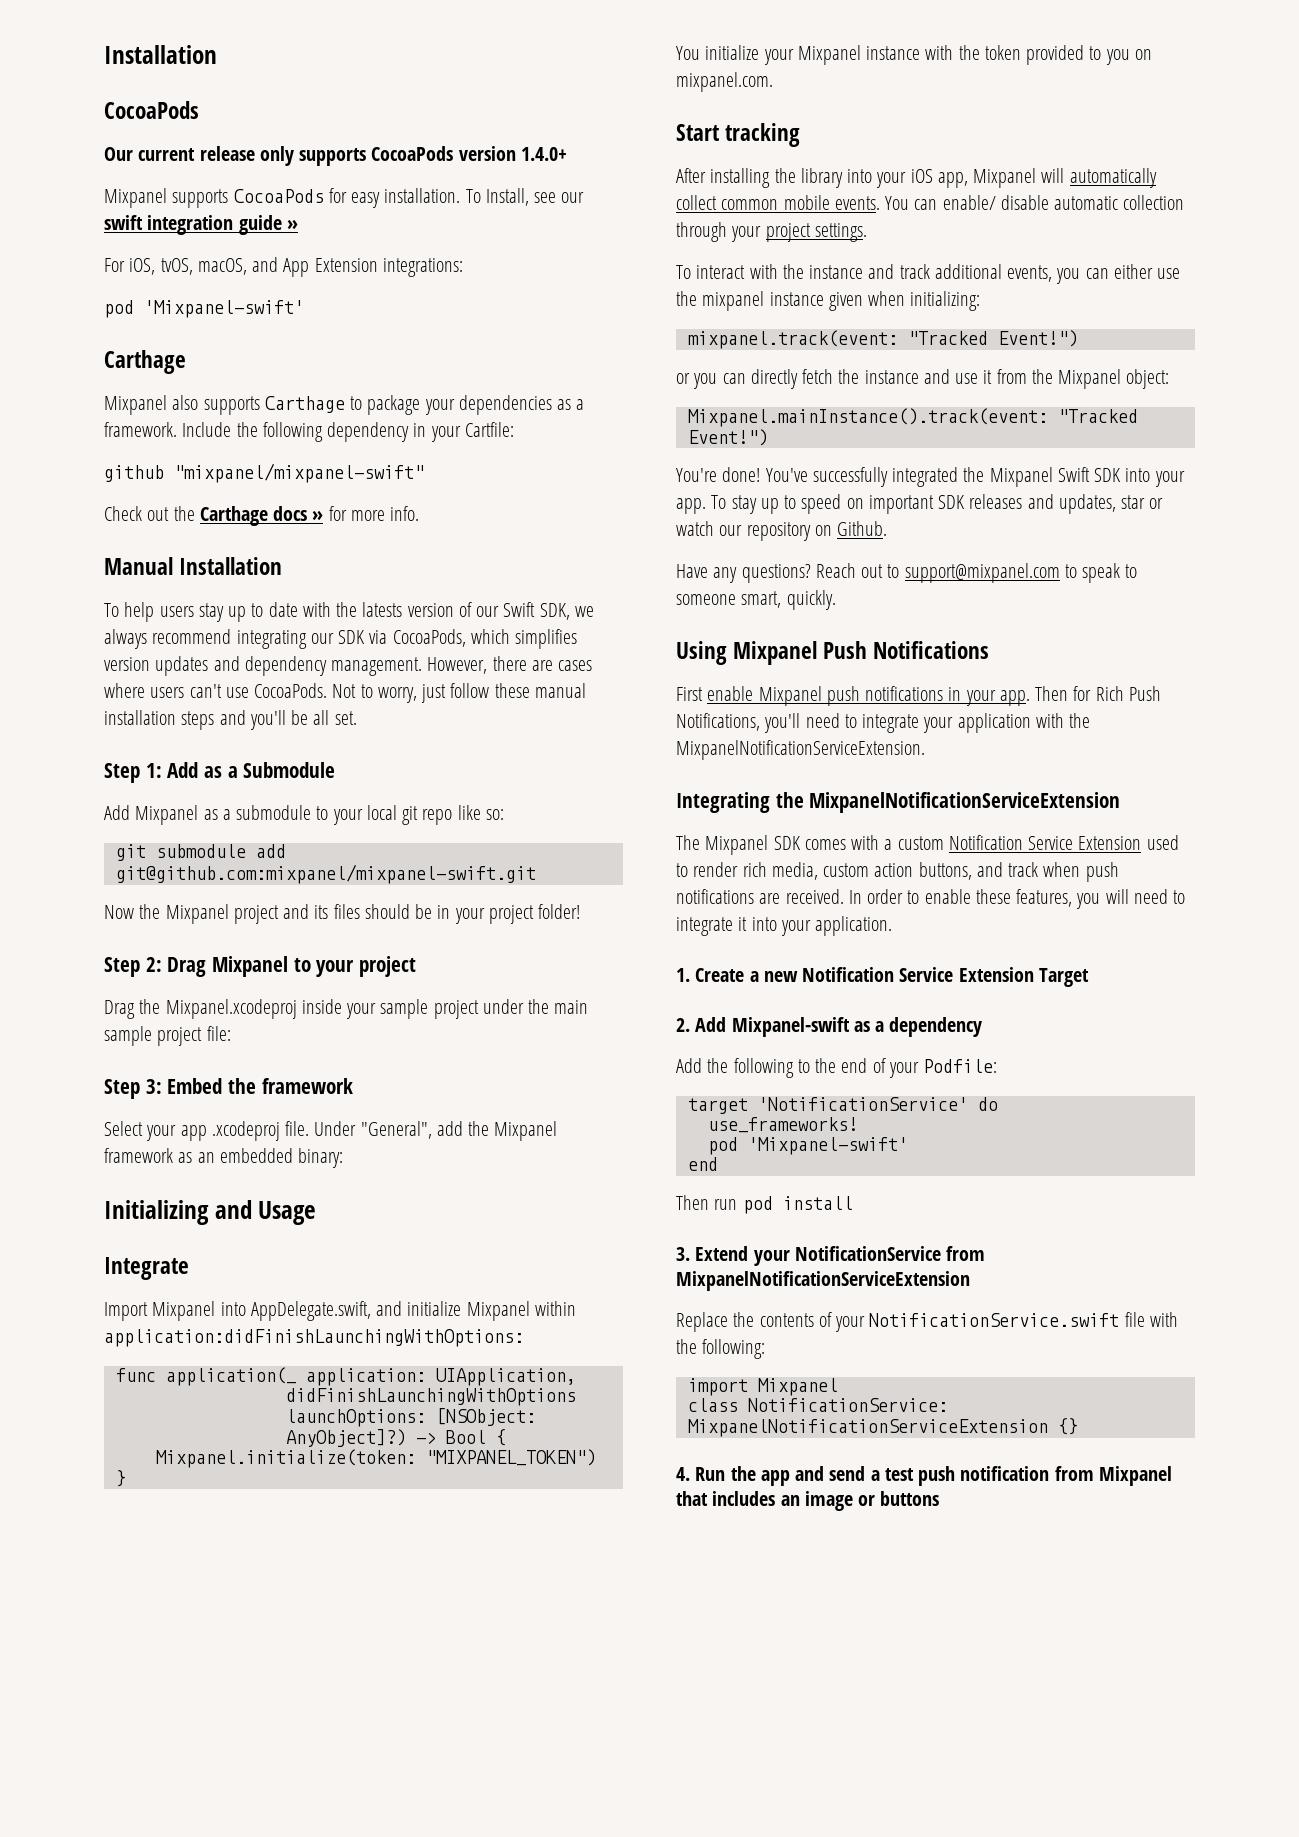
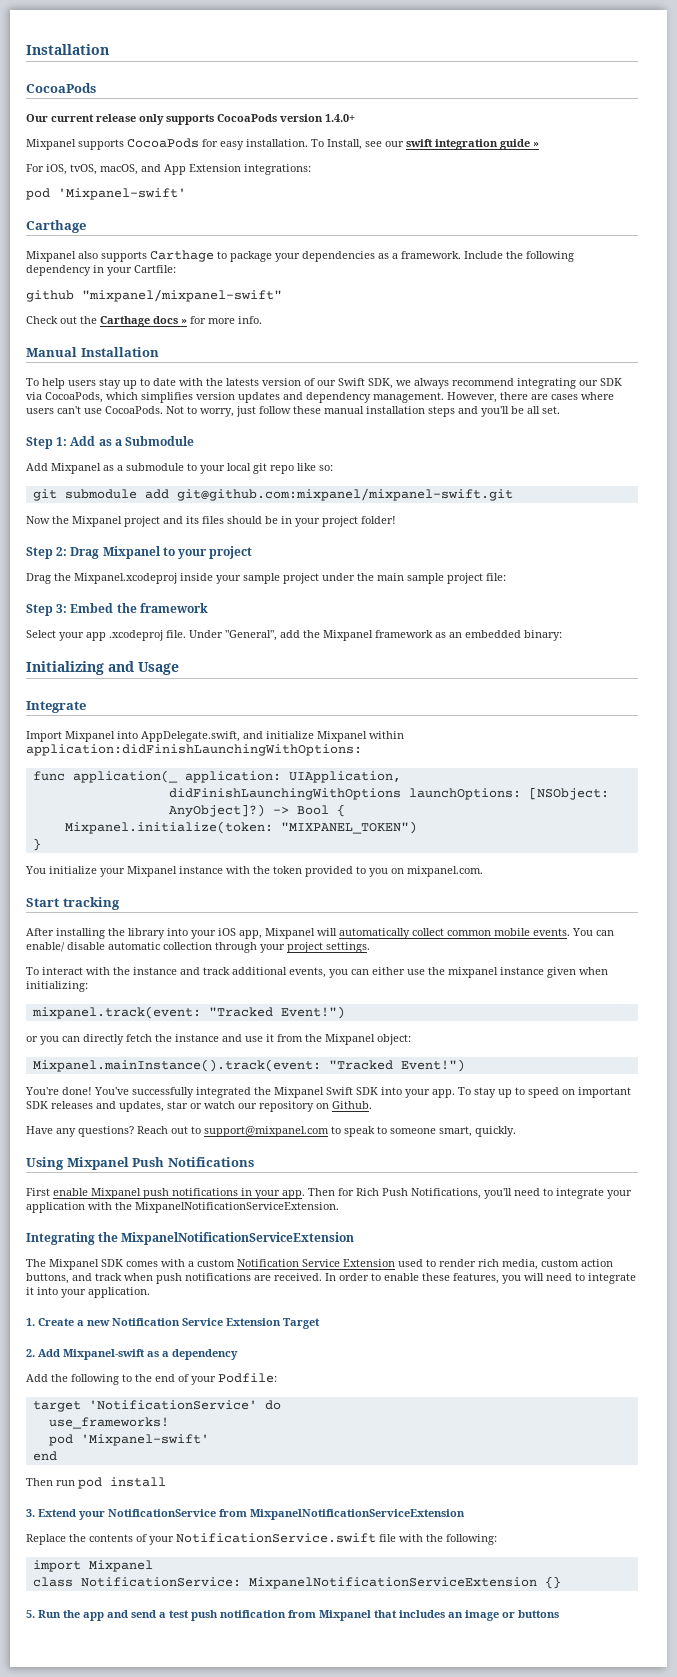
- 4. Run the app and send a test push notification from Mixpanel that includes an image or buttons
+ 5. Run the app and send a test push notification from Mixpanel that includes an image or buttons

